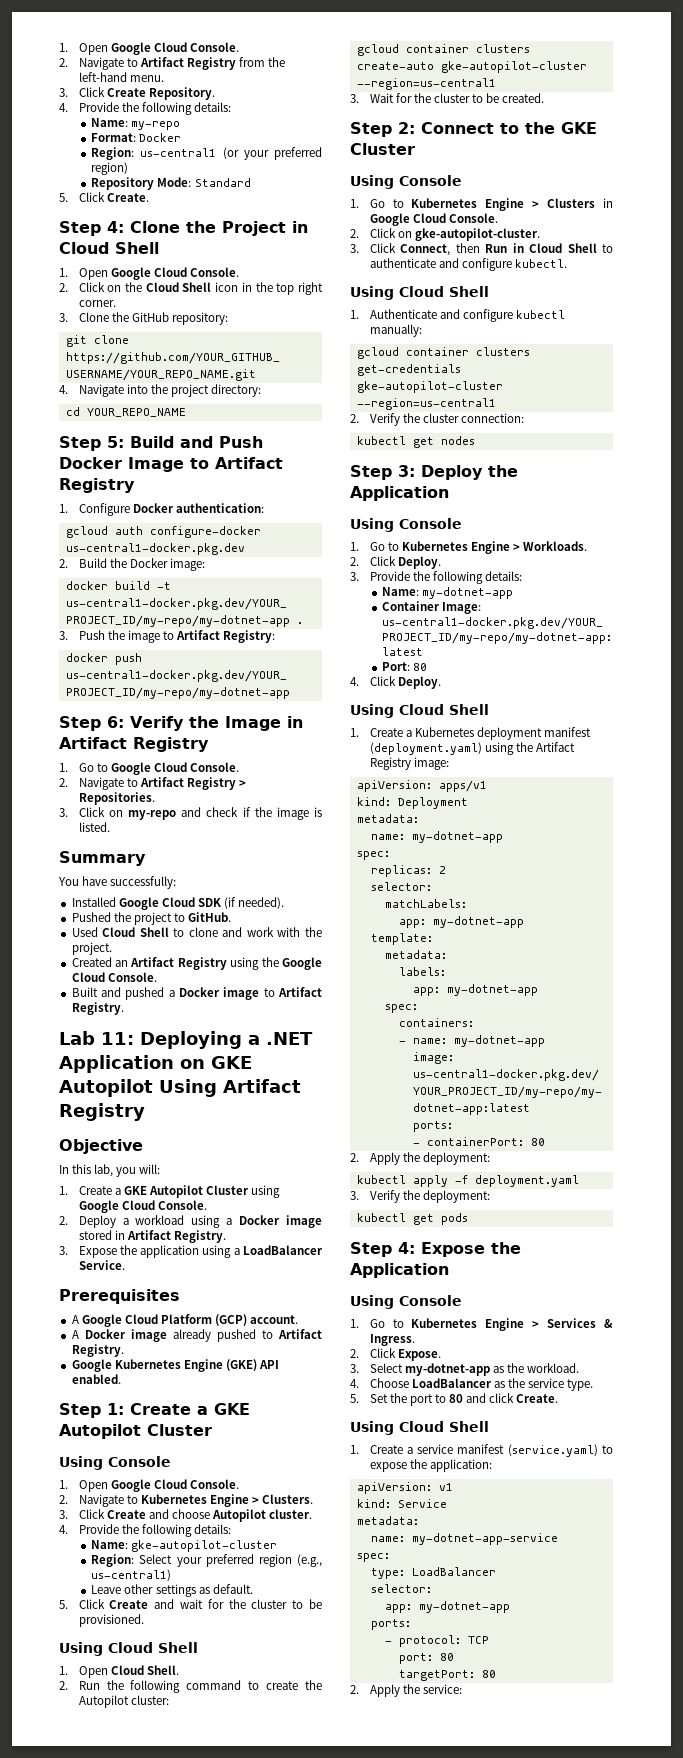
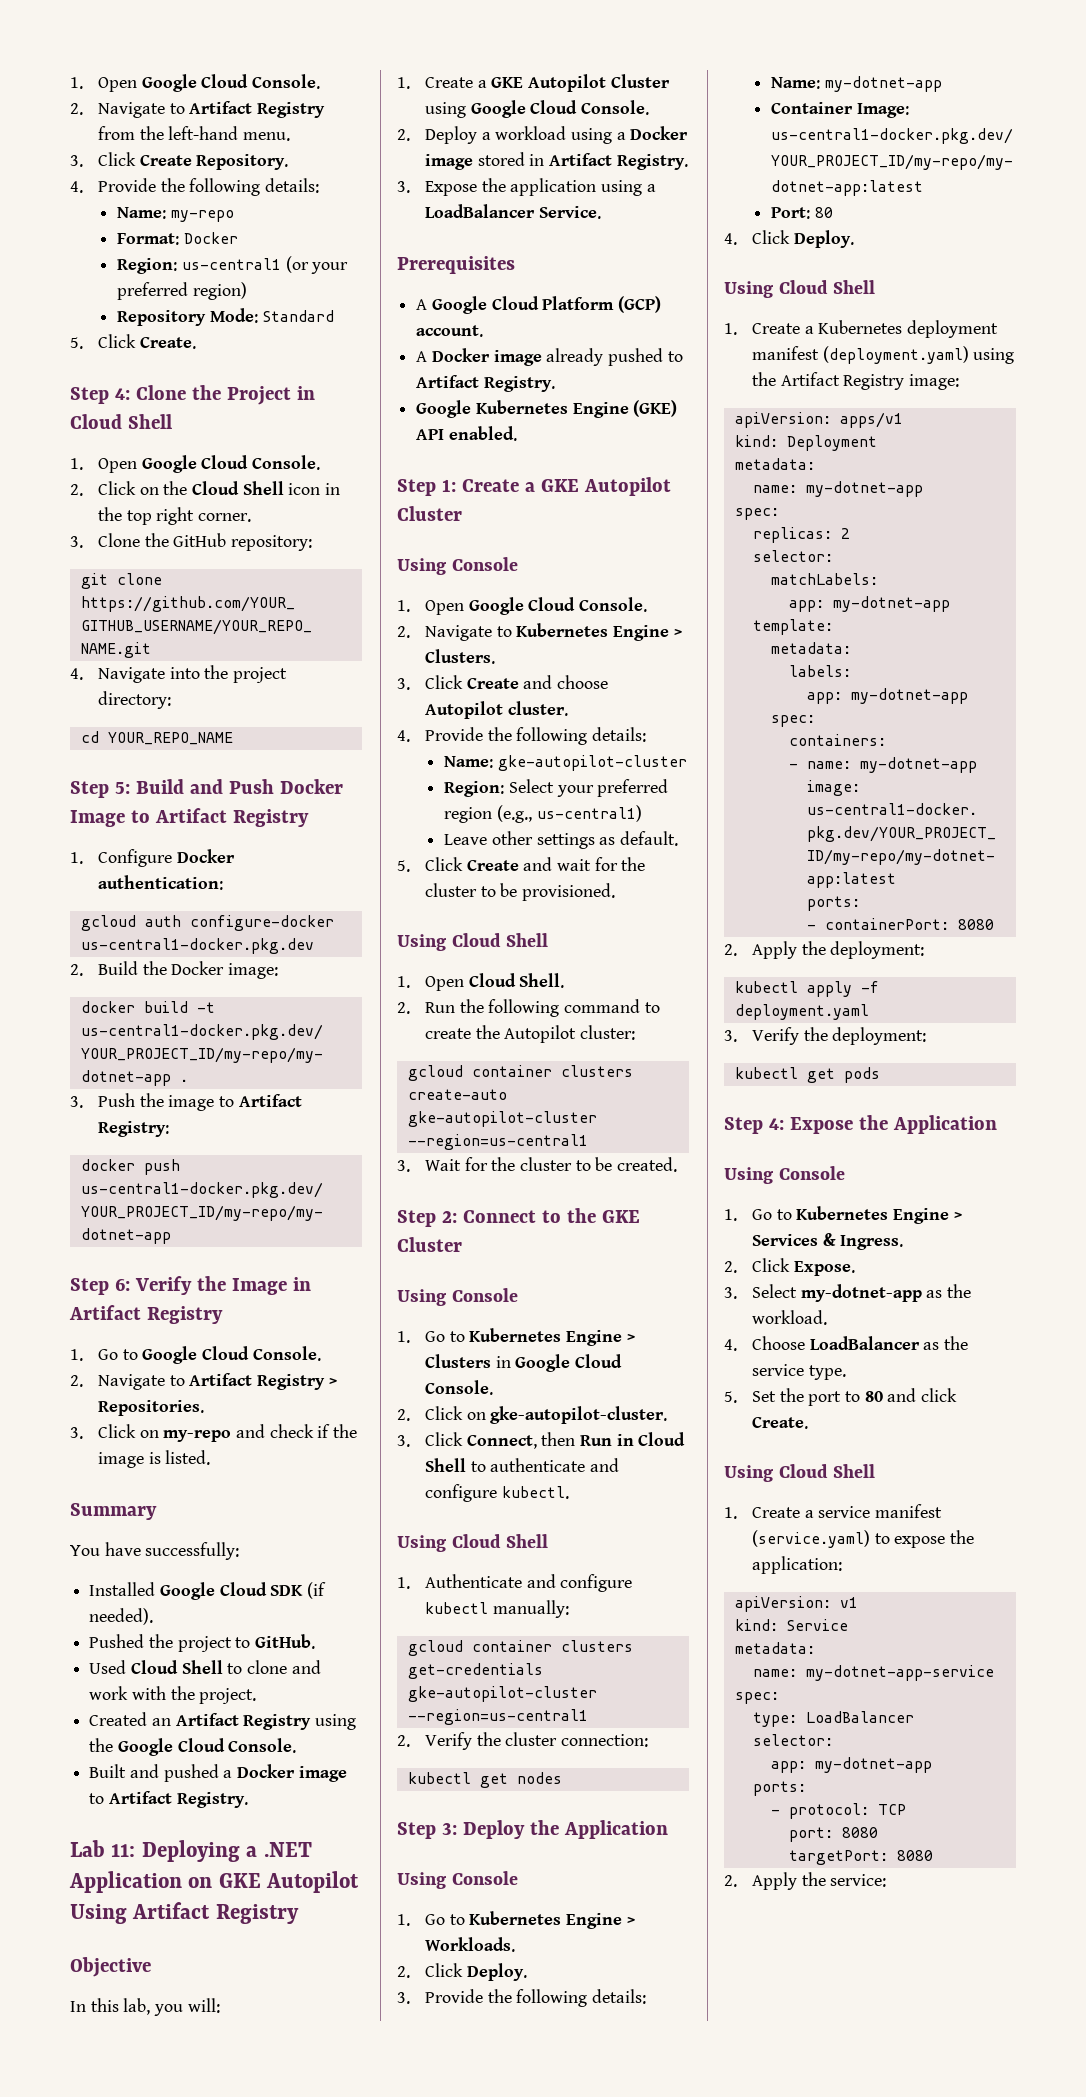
- - containerPort: 80
+ - containerPort: 8080
- port: 80
+ port: 8080
- targetPort: 80
+ targetPort: 8080

